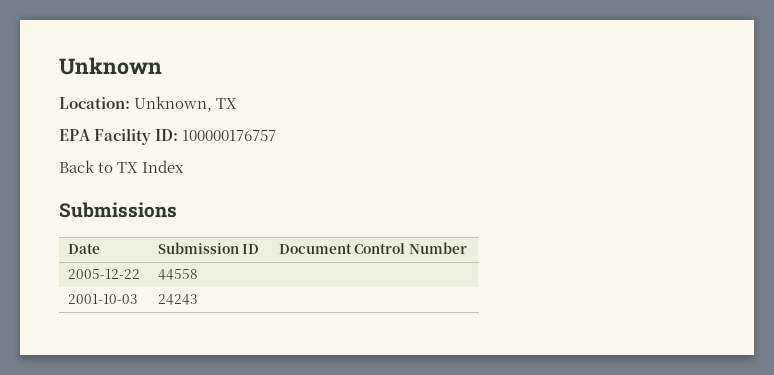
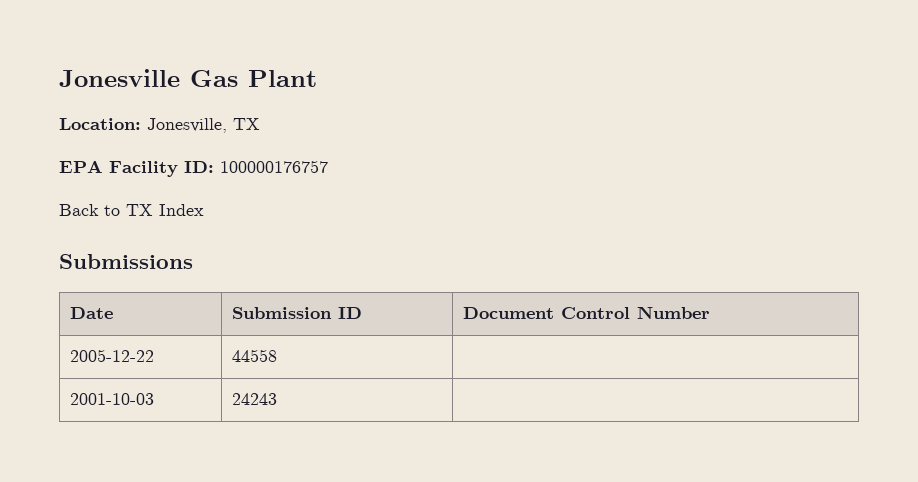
- Unknown
+ Jonesville Gas Plant
- Location: Unknown, TX
+ Location: Jonesville, TX

